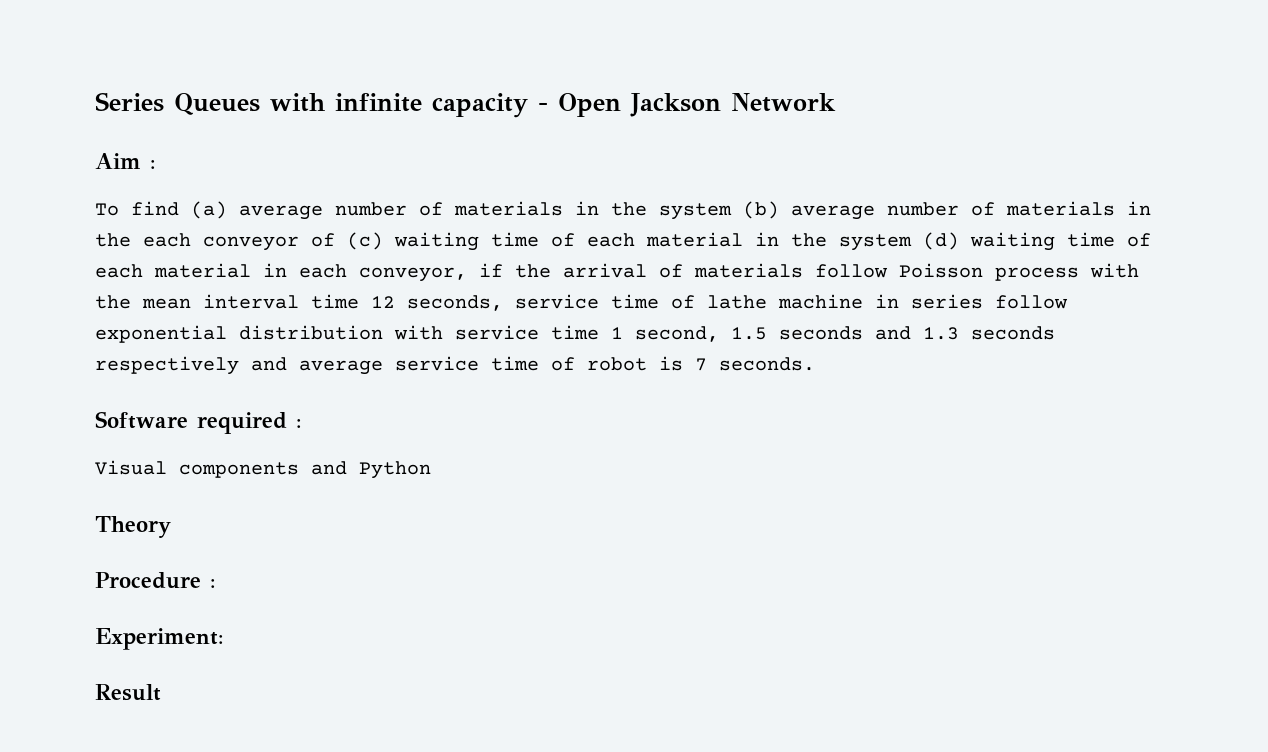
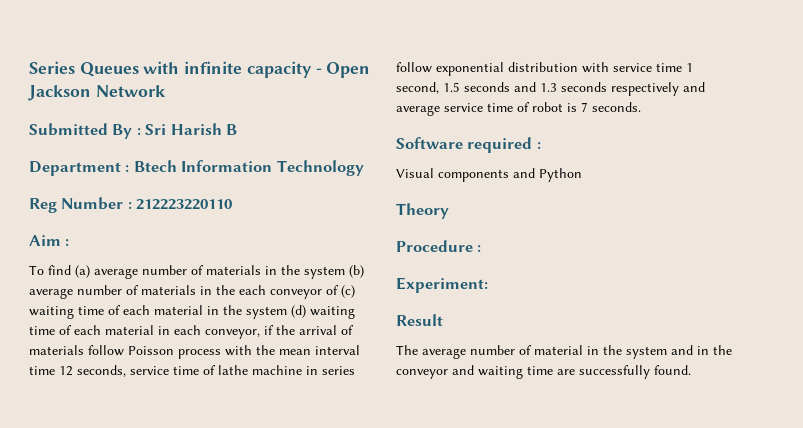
+ Submitted By : Sri Harish B
+ Department : Btech Information Technology
+ Reg Number : 212223220110
+ The average number of material in the system and in the conveyor and waiting time are successfully found.

